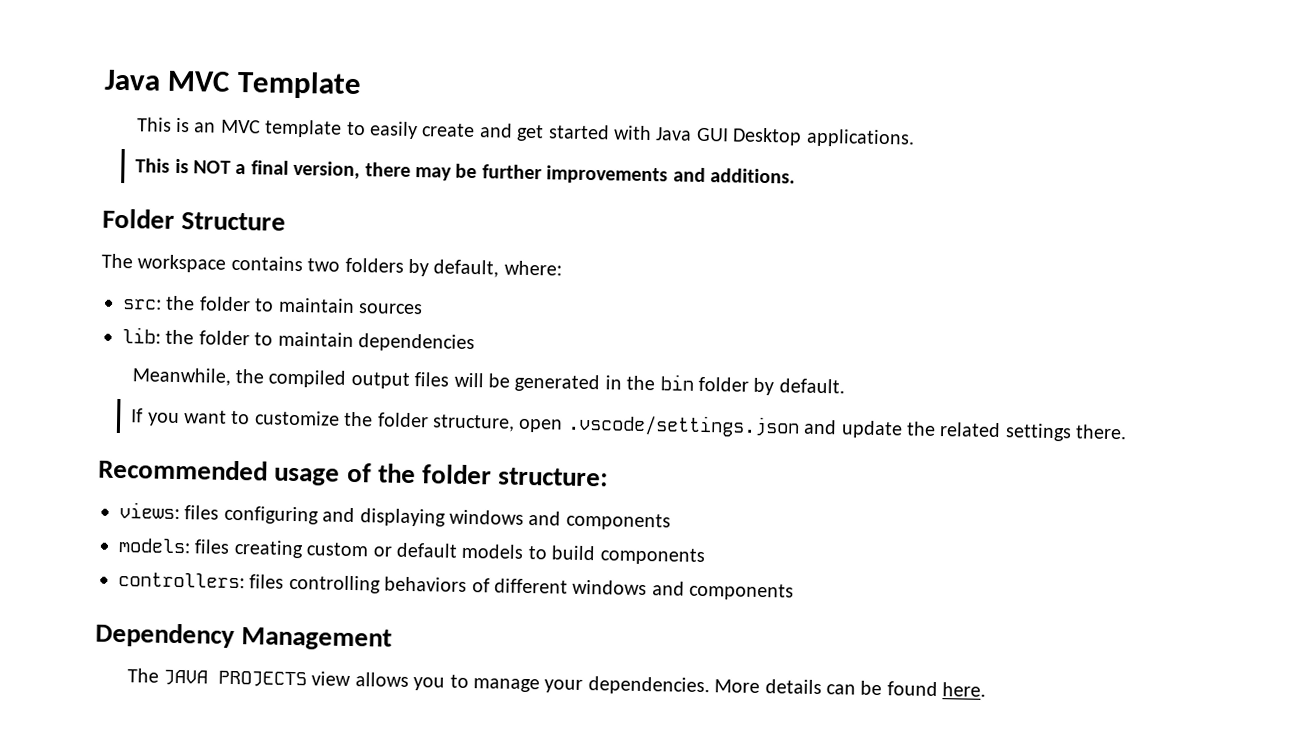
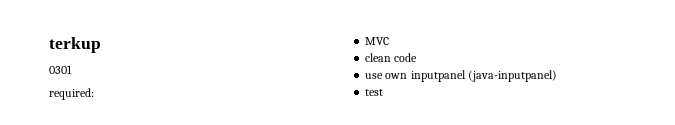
- Java MVC Template
- This is an MVC template to easily create and get started with Java GUI Desktop applications.
- This is NOT a final version, there may be further improvements and additions.
- Folder Structure
- The workspace contains two folders by default, where:
- src: the folder to maintain sources
- lib: the folder to maintain dependencies
- Meanwhile, the compiled output files will be generated in the bin folder by default.
- If you want to customize the folder structure, open .vscode/settings.json and update the related settings there.
- Recommended usage of the folder structure:
- views: files configuring and displaying windows and components
- models: files creating custom or default models to build components
- controllers: files controlling behaviors of different windows and components
- Dependency Management
- The JAVA PROJECTS view allows you to manage your dependencies. More details can be found here.
+ terkup
+ 0301
+ required:
+ MVC
+ clean code
+ use own inputpanel (java-inputpanel)
+ test

